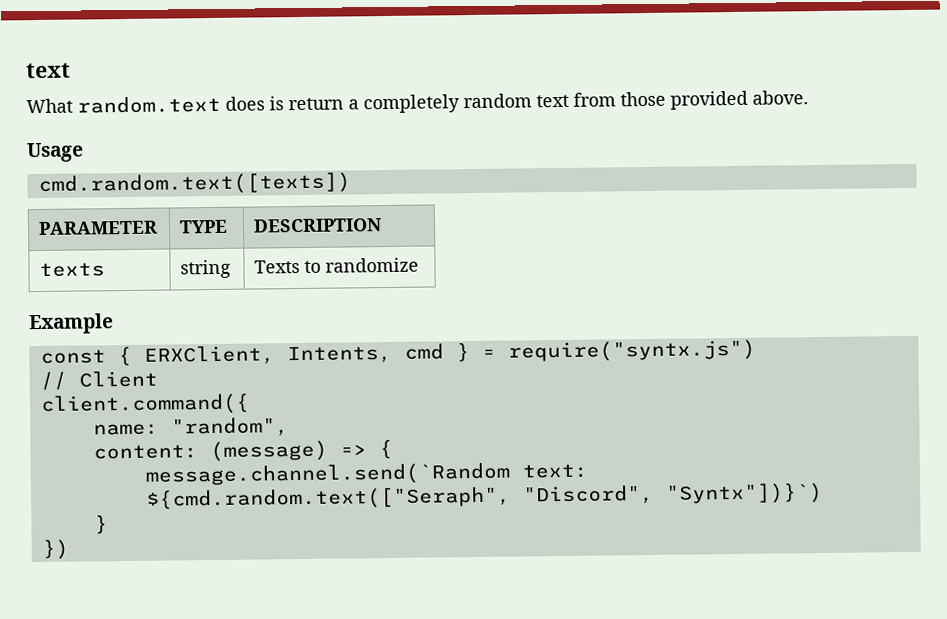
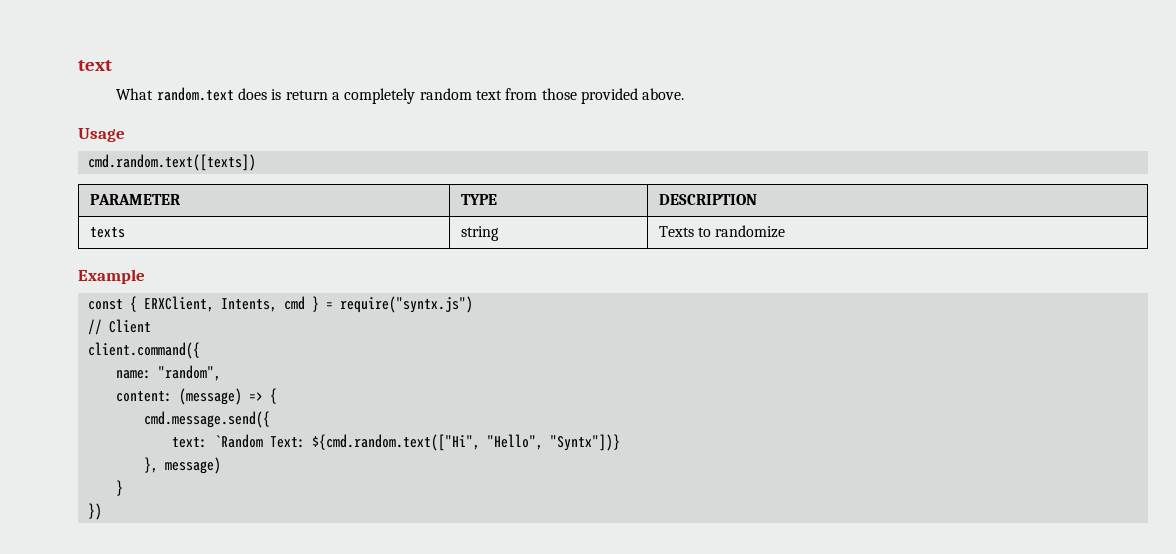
- message.channel.send(`Random text: ${cmd.random.text(["Seraph", "Discord", "Syntx"])}`)
+ cmd.message.send({
+ text: `Random Text: ${cmd.random.text(["Hi", "Hello", "Syntx"])}
+ }, message)

